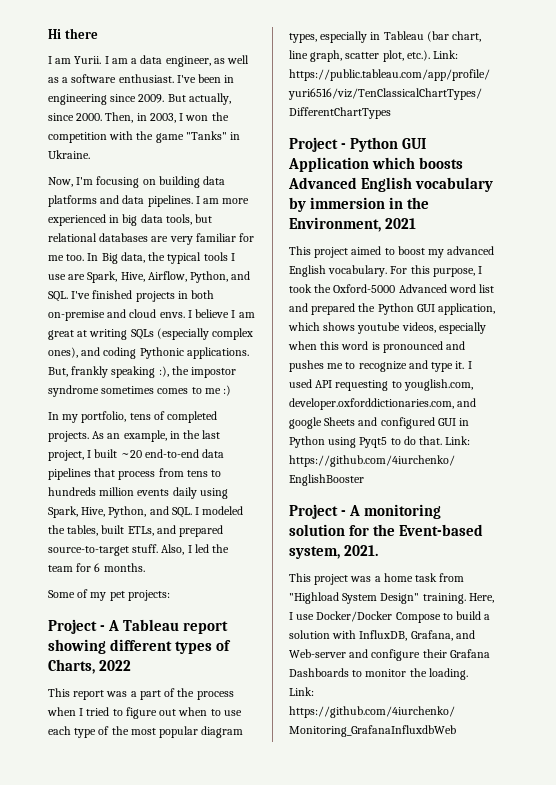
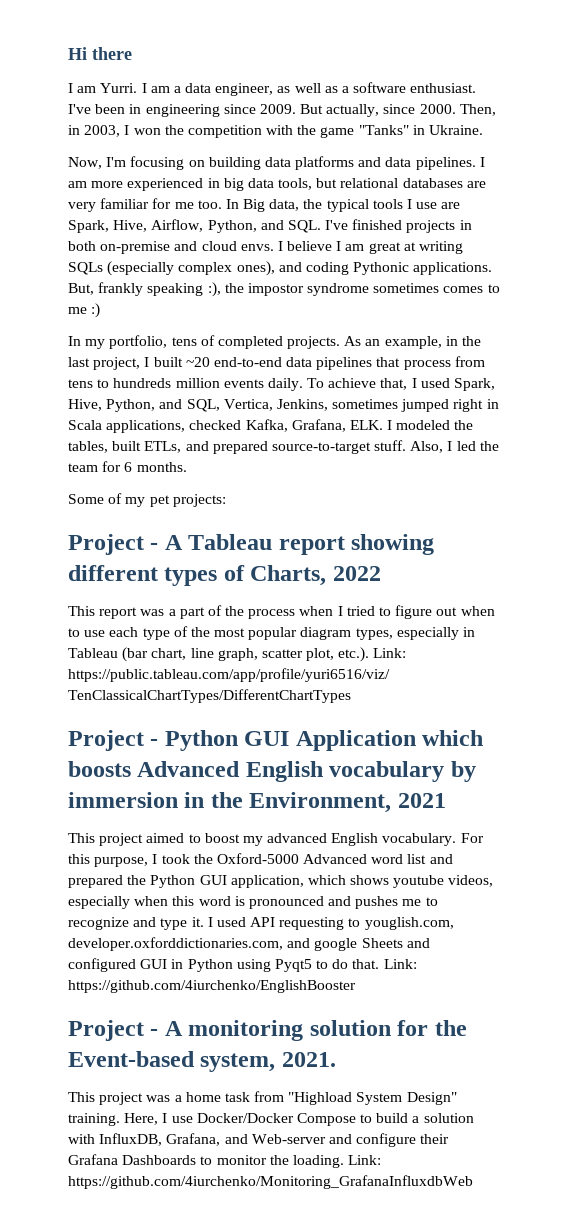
- I am Yurii.
+ I am Yurri.
- As an example, in the last project, I built ~20 end-to-end data pipelines that process from tens to hundreds million events daily using Spark, Hive, Python, and SQL. I modeled the tables, built ETLs, and prepared source-to-target stuff.
+ As an example, in the last project, I built ~20 end-to-end data pipelines that process from tens to hundreds million events daily. To achieve that, I used Spark, Hive, Python, and SQL, Vertica, Jenkins, sometimes jumped right in Scala applications, checked Kafka, Grafana, ELK. I modeled the tables, built ETLs, and prepared source-to-target stuff.

